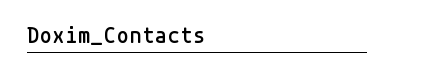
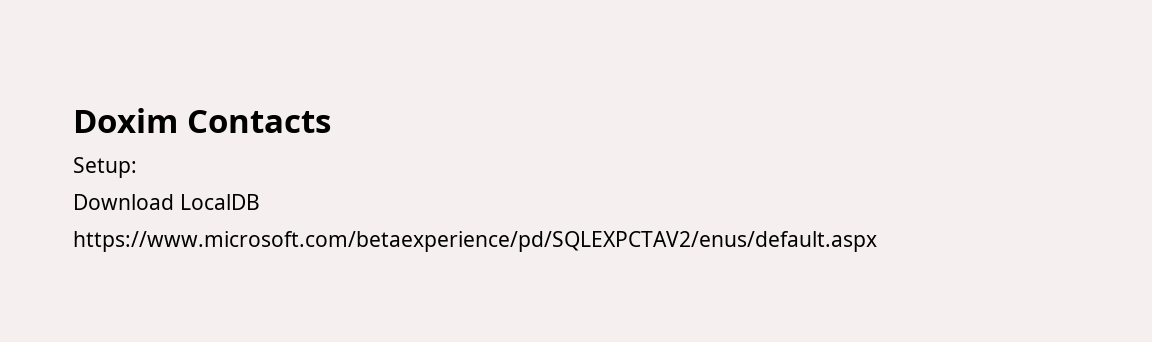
- Doxim_Contacts
+ Doxim Contacts
+ Setup:
+ Download LocalDB
+ https://www.microsoft.com/betaexperience/pd/SQLEXPCTAV2/enus/default.aspx

